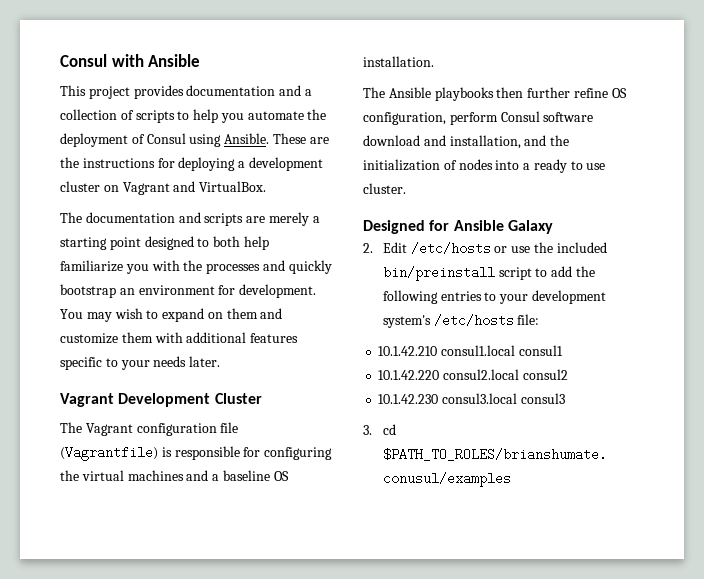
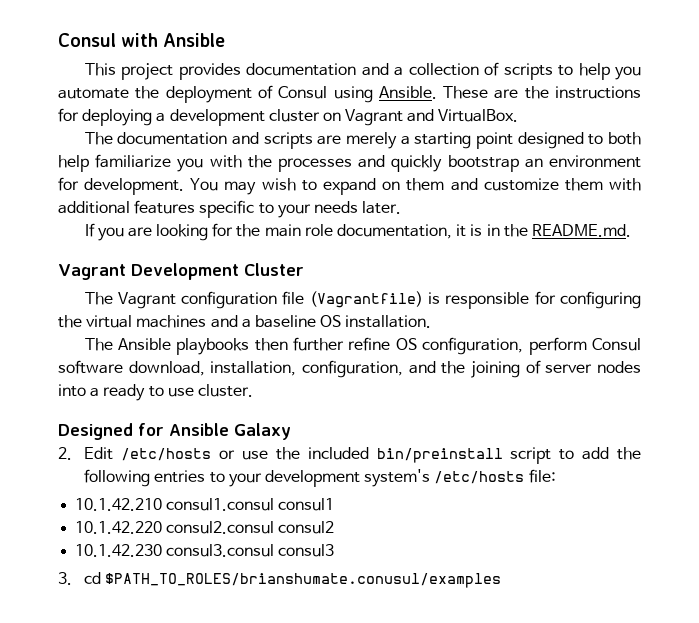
+ If you are looking for the main role documentation, it is in the README.md.
- The Ansible playbooks then further refine OS configuration, perform Consul software download and installation, and the initialization of nodes into a ready to use cluster.
+ The Ansible playbooks then further refine OS configuration, perform Consul software download, installation, configuration, and the joining of server nodes into a ready to use cluster.
- 10.1.42.210 consul1.local consul1
+ 10.1.42.210 consul1.consul consul1
- 10.1.42.220 consul2.local consul2
+ 10.1.42.220 consul2.consul consul2
- 10.1.42.230 consul3.local consul3
+ 10.1.42.230 consul3.consul consul3

